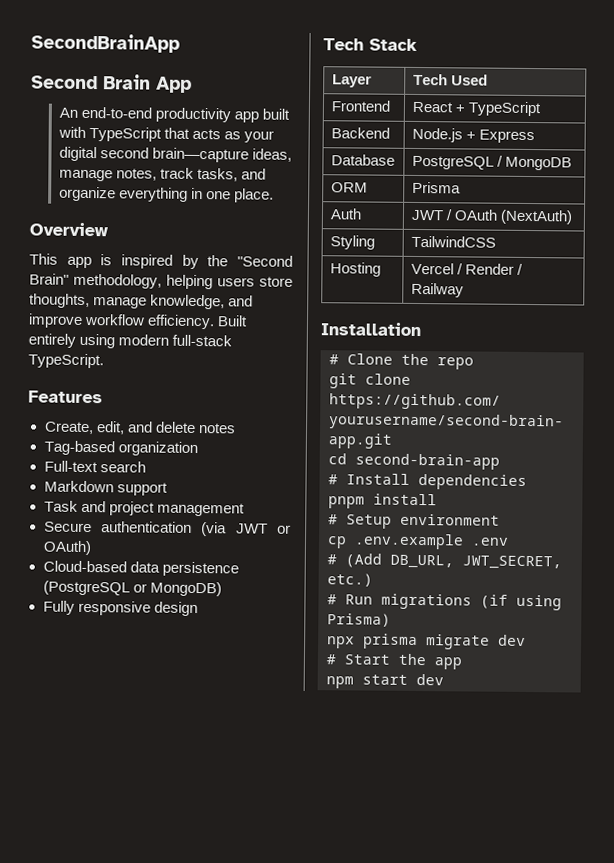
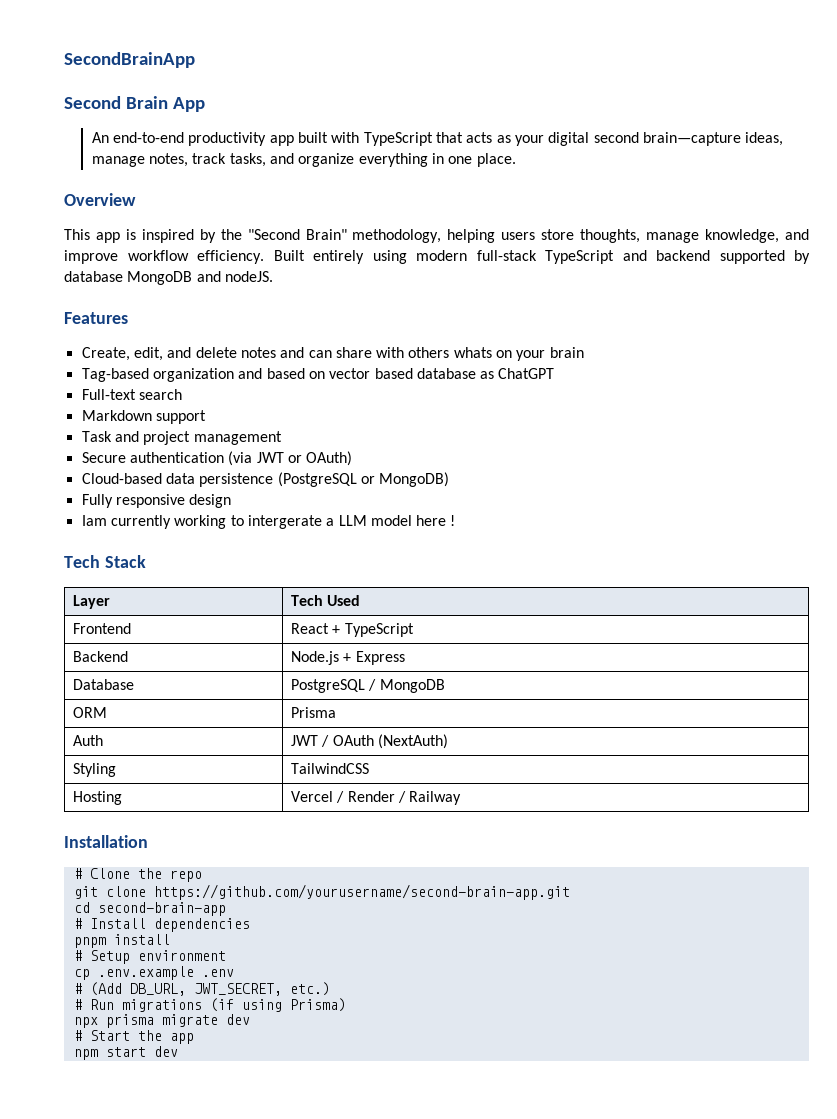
- Built entirely using modern full-stack TypeScript.
+ Built entirely using modern full-stack TypeScript and backend supported by database MongoDB and nodeJS.
- Create, edit, and delete notes
- Tag-based organization
+ Create, edit, and delete notes and can share with others whats on your brain
+ Tag-based organization and based on vector based database as ChatGPT
+ Iam currently working to intergerate a LLM model here !

